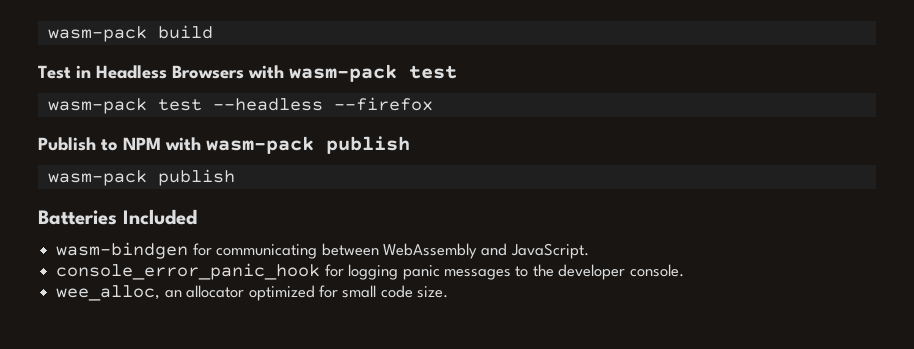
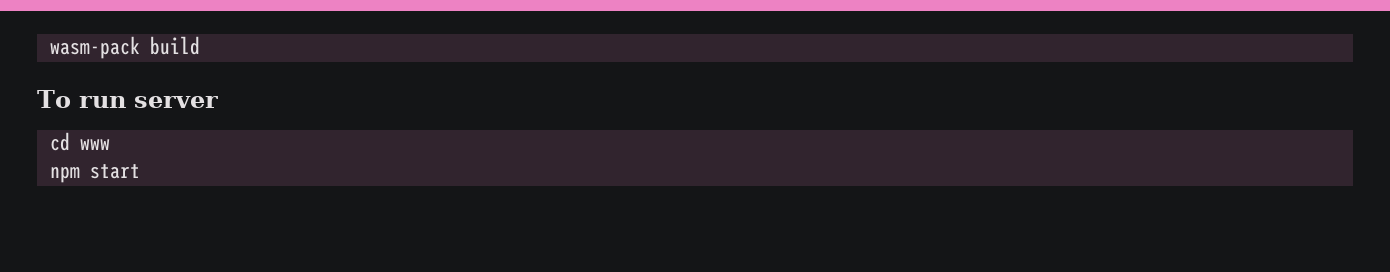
- Test in Headless Browsers with wasm-pack test
- wasm-pack test --headless --firefox
- Publish to NPM with wasm-pack publish
- wasm-pack publish
- Batteries Included
- wasm-bindgen for communicating between WebAssembly and JavaScript.
- console_error_panic_hook for logging panic messages to the developer console.
- wee_alloc, an allocator optimized for small code size.
+ To run server
+ cd www
+ npm start

